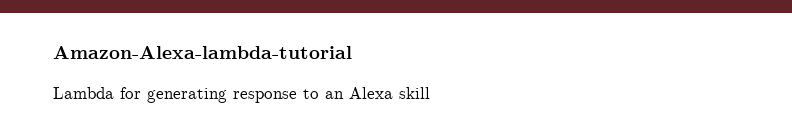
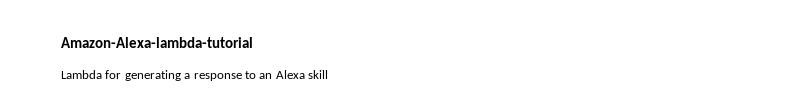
- Lambda for generating response to an Alexa skill
+ Lambda for generating a response to an Alexa skill

